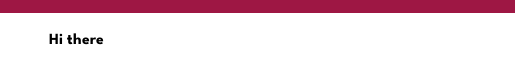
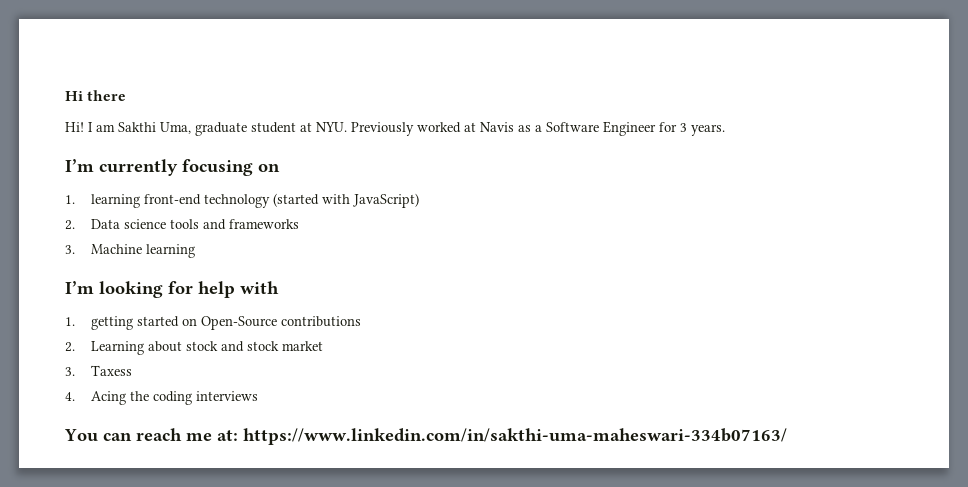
+ Hi! I am Sakthi Uma, graduate student at NYU. Previously worked at Navis as a Software Engineer for 3 years.
+ I’m currently focusing on
+ 1. learning front-end technology (started with JavaScript)
+ 2. Data science tools and frameworks
+ 3. Machine learning
+ I’m looking for help with
+ 1. getting started on Open-Source contributions
+ 2. Learning about stock and stock market
+ 3. Taxess
+ 4. Acing the coding interviews
+ You can reach me at: https://www.linkedin.com/in/sakthi-uma-maheswari-334b07163/

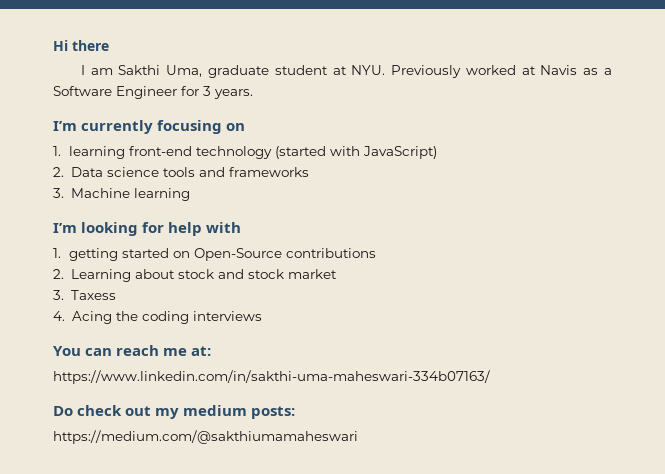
- Hi!
- You can reach me at: https://www.linkedin.com/in/sakthi-uma-maheswari-334b07163/
+ You can reach me at:
+ https://www.linkedin.com/in/sakthi-uma-maheswari-334b07163/
+ Do check out my medium posts:
+ https://medium.com/@sakthiumamaheswari

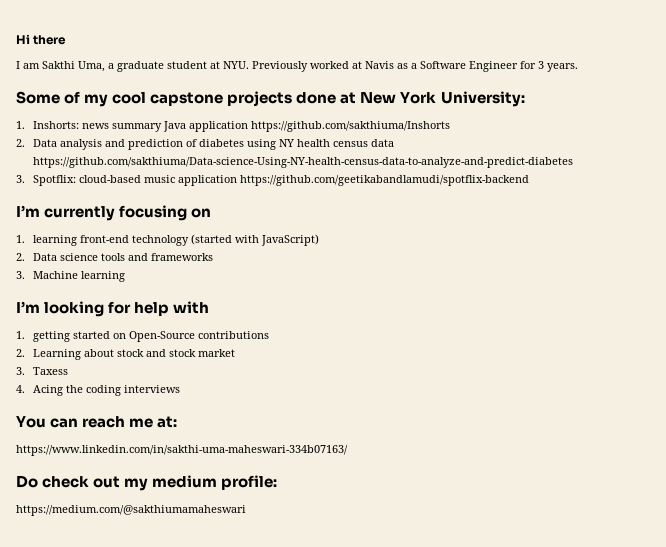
- I am Sakthi Uma, graduate student at NYU. Previously worked at Navis as a Software Engineer for 3 years.
+ I am Sakthi Uma, a graduate student at NYU. Previously worked at Navis as a Software Engineer for 3 years.
+ Some of my cool capstone projects done at New York University:
+ 1. Inshorts: news summary Java application https://github.com/sakthiuma/Inshorts
+ 2. Data analysis and prediction of diabetes using NY health census data https://github.com/sakthiuma/Data-science-Using-NY-health-census-data-to-analyze-and-predict-diabetes
+ 3. Spotflix: cloud-based music application https://github.com/geetikabandlamudi/spotflix-backend
- Do check out my medium posts:
+ Do check out my medium profile:

